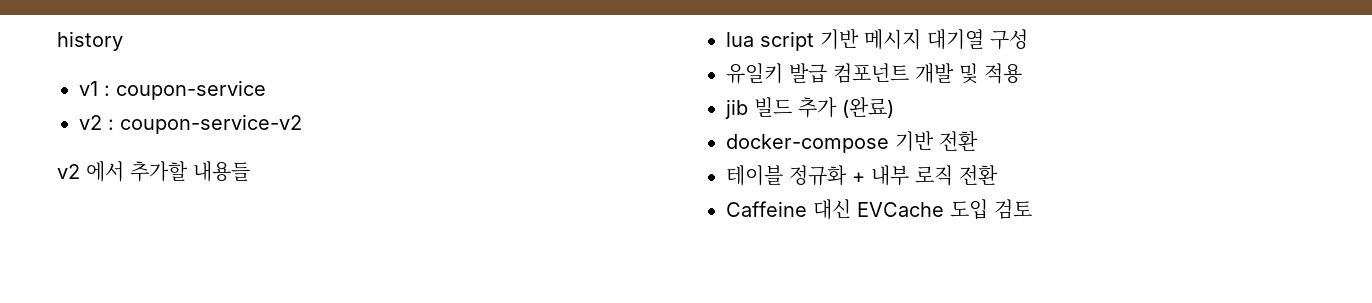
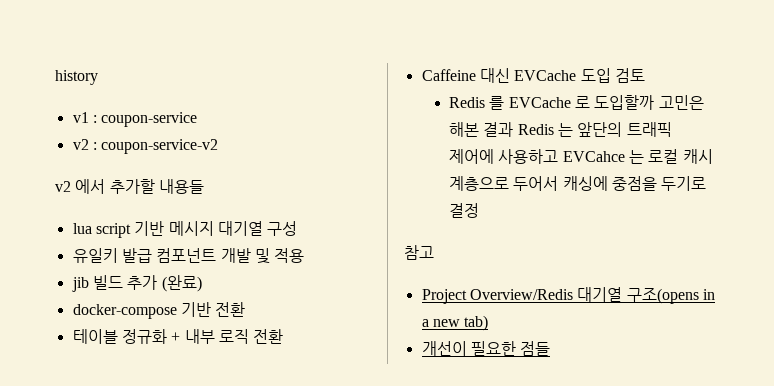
+ Redis 를 EVCache 로 도입할까 고민은 해본 결과 Redis 는 앞단의 트래픽 제어에 사용하고 EVCahce 는 로컬 캐시 계층으로 두어서 캐싱에 중점을 두기로 결정
+ 참고
+ Project Overview/Redis 대기열 구조(opens in a new tab)
+ 개선이 필요한 점들

